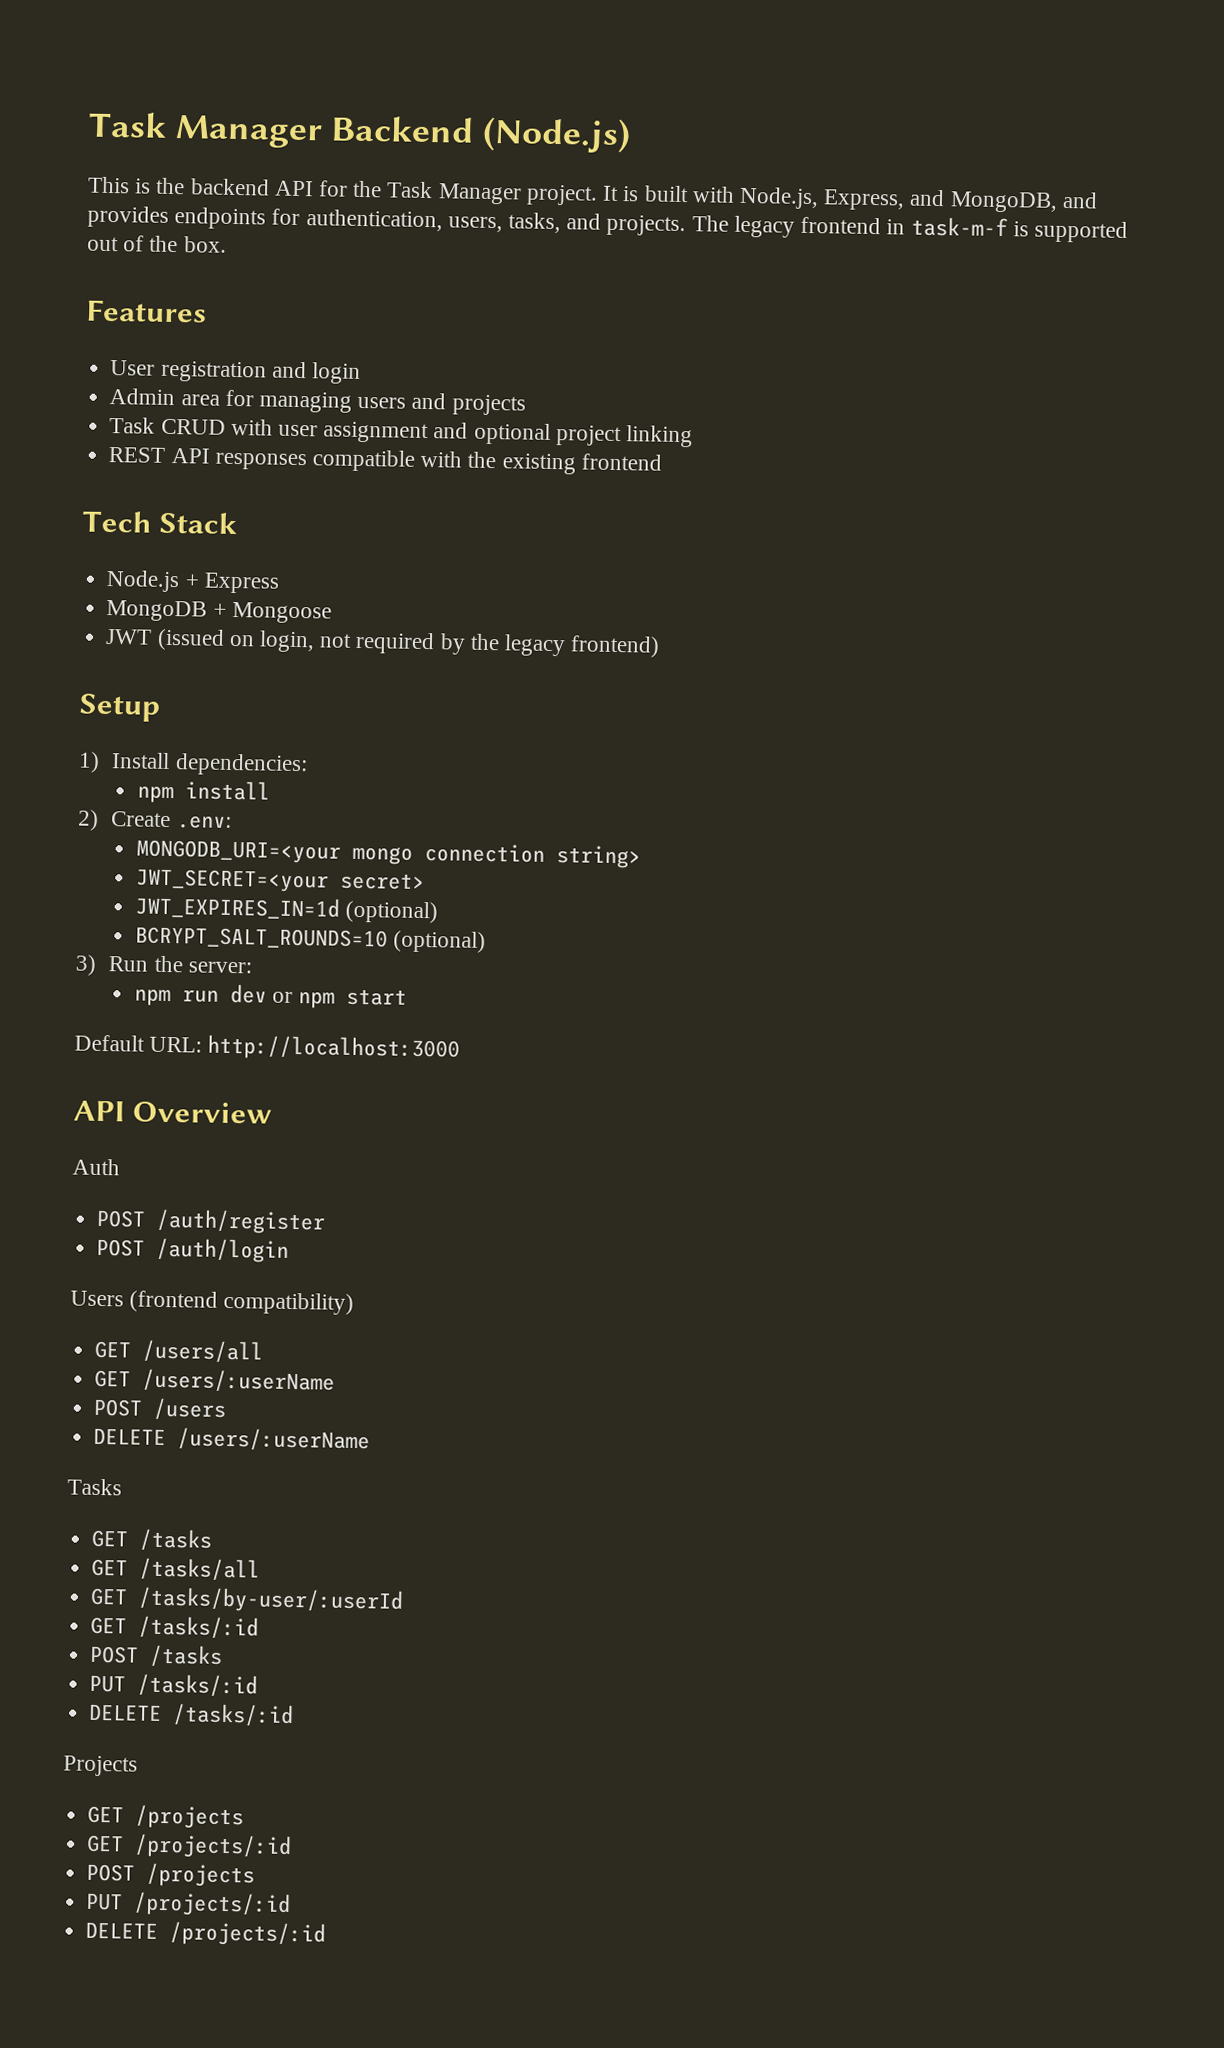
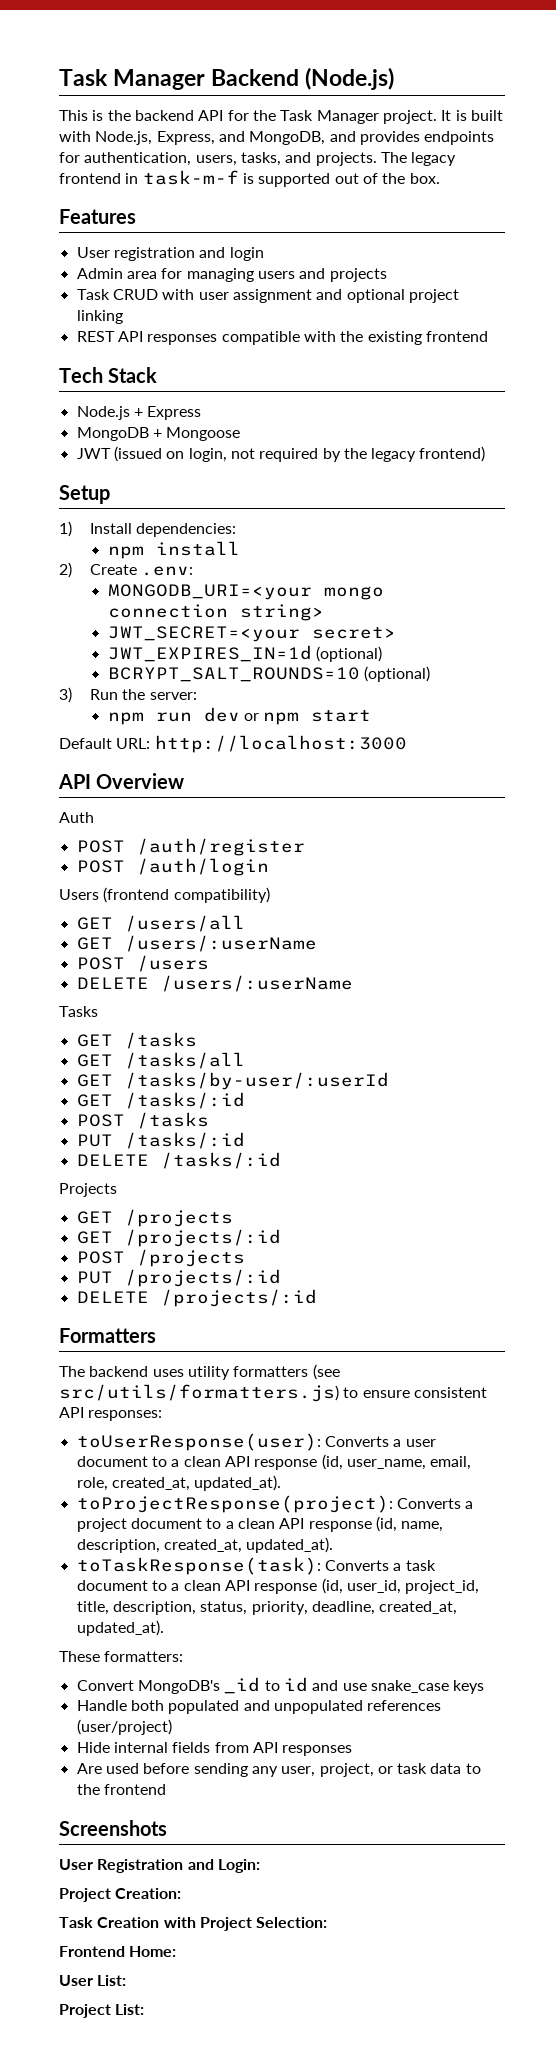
+ Formatters
+ The backend uses utility formatters (see src/utils/formatters.js) to ensure consistent API responses:
+ toUserResponse(user): Converts a user document to a clean API response (id, user_name, email, role, created_at, updated_at).
+ toProjectResponse(project): Converts a project document to a clean API response (id, name, description, created_at, updated_at).
+ toTaskResponse(task): Converts a task document to a clean API response (id, user_id, project_id, title, description, status, priority, deadline, created_at, updated_at).
+ These formatters:
+ Convert MongoDB's _id to id and use snake_case keys
+ Handle both populated and unpopulated references (user/project)
+ Hide internal fields from API responses
+ Are used before sending any user, project, or task data to the frontend
+ Screenshots
+ User Registration and Login:
+ Project Creation:
+ Task Creation with Project Selection:
+ Frontend Home:
+ User List:
+ Project List:

